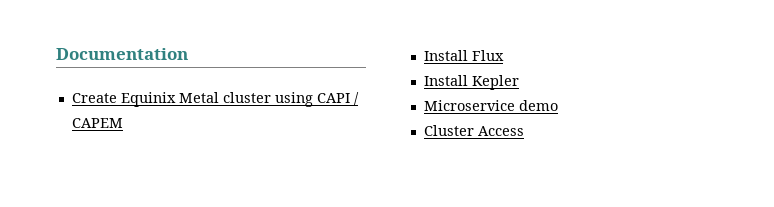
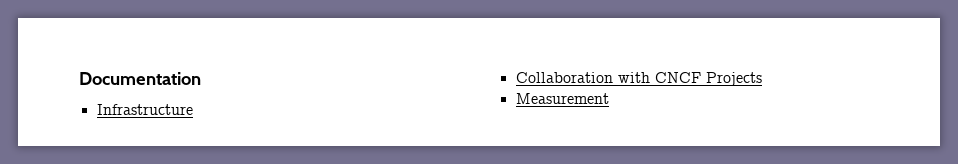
- Create Equinix Metal cluster using CAPI / CAPEM
- Install Flux
- Install Kepler
- Microservice demo
- Cluster Access
+ Infrastructure
+ Collaboration with CNCF Projects
+ Measurement

